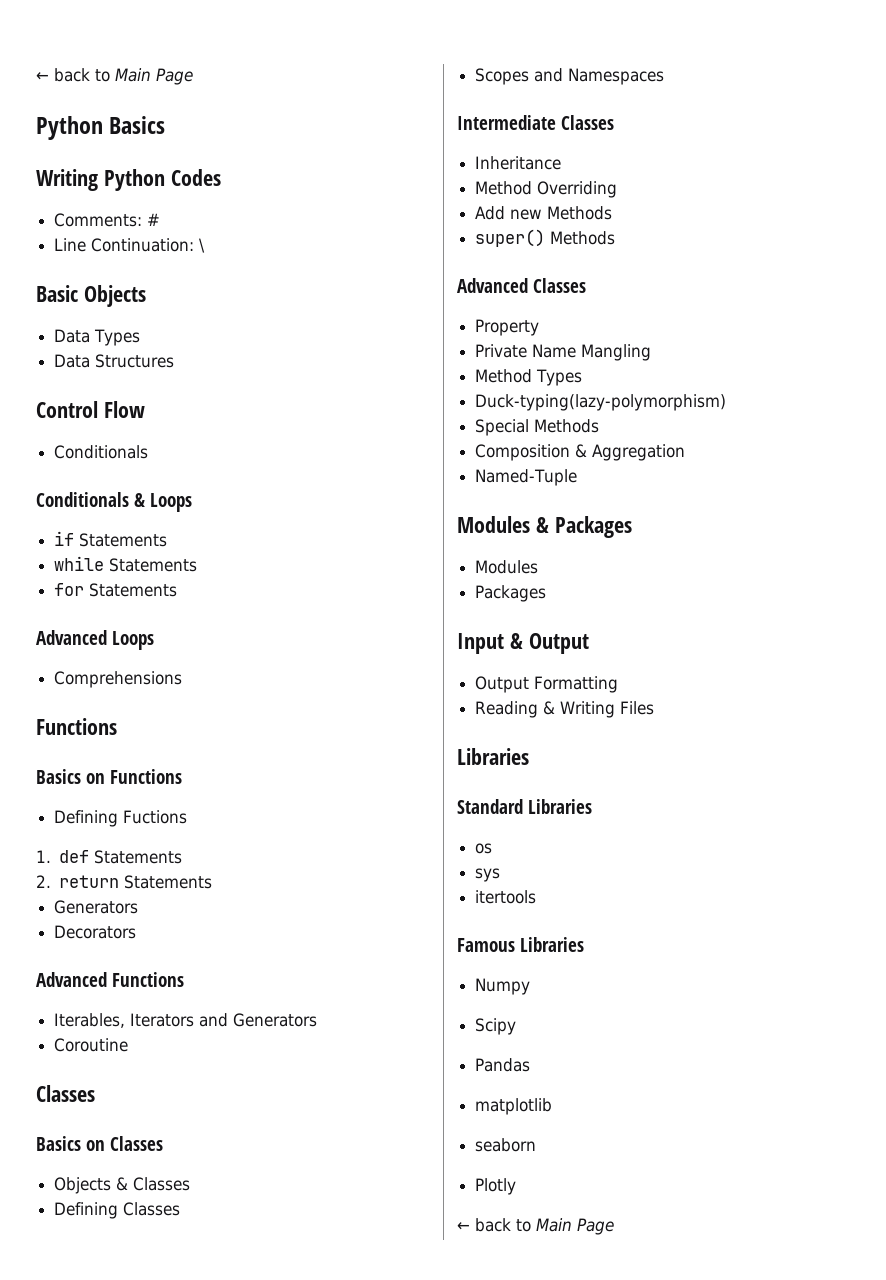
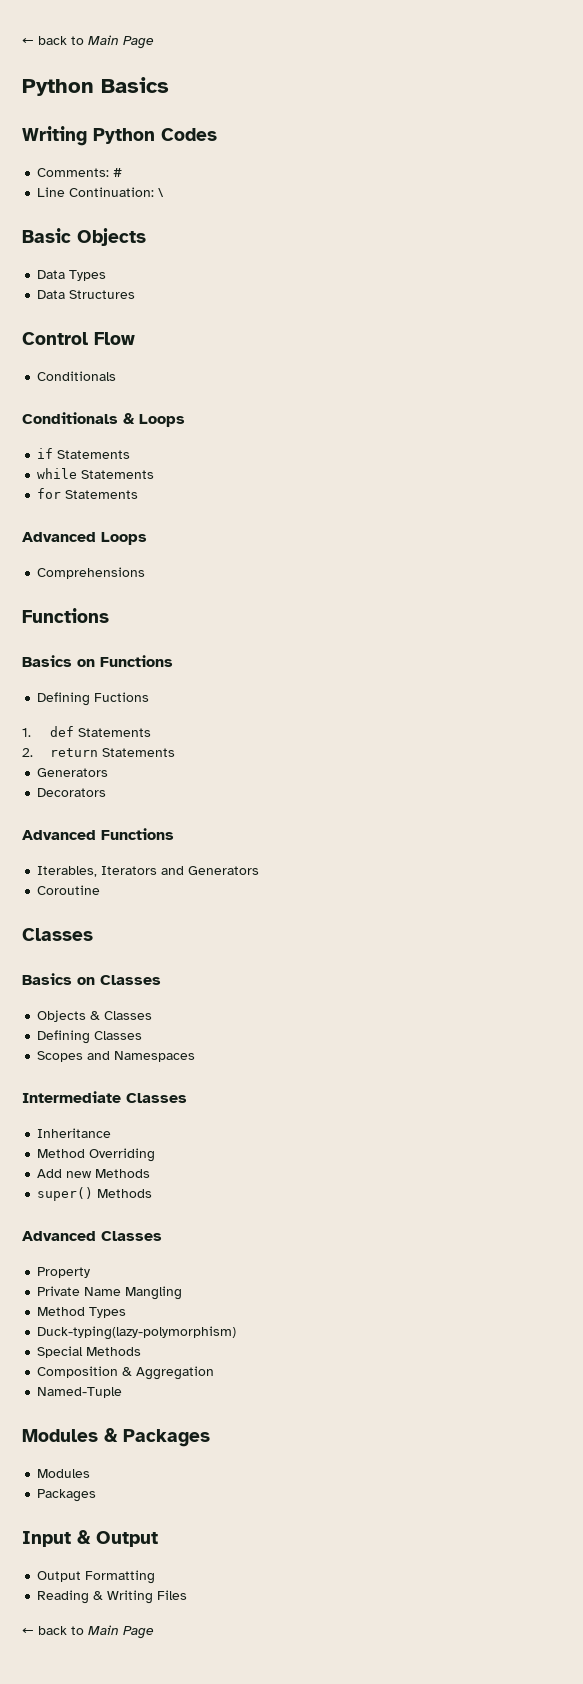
  Reading & Writing Files
- Libraries
- Standard Libraries
- os
- sys
- itertools
- Famous Libraries
- Numpy
- Scipy
- Pandas
- matplotlib
- seaborn
- Plotly

